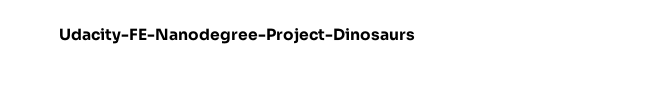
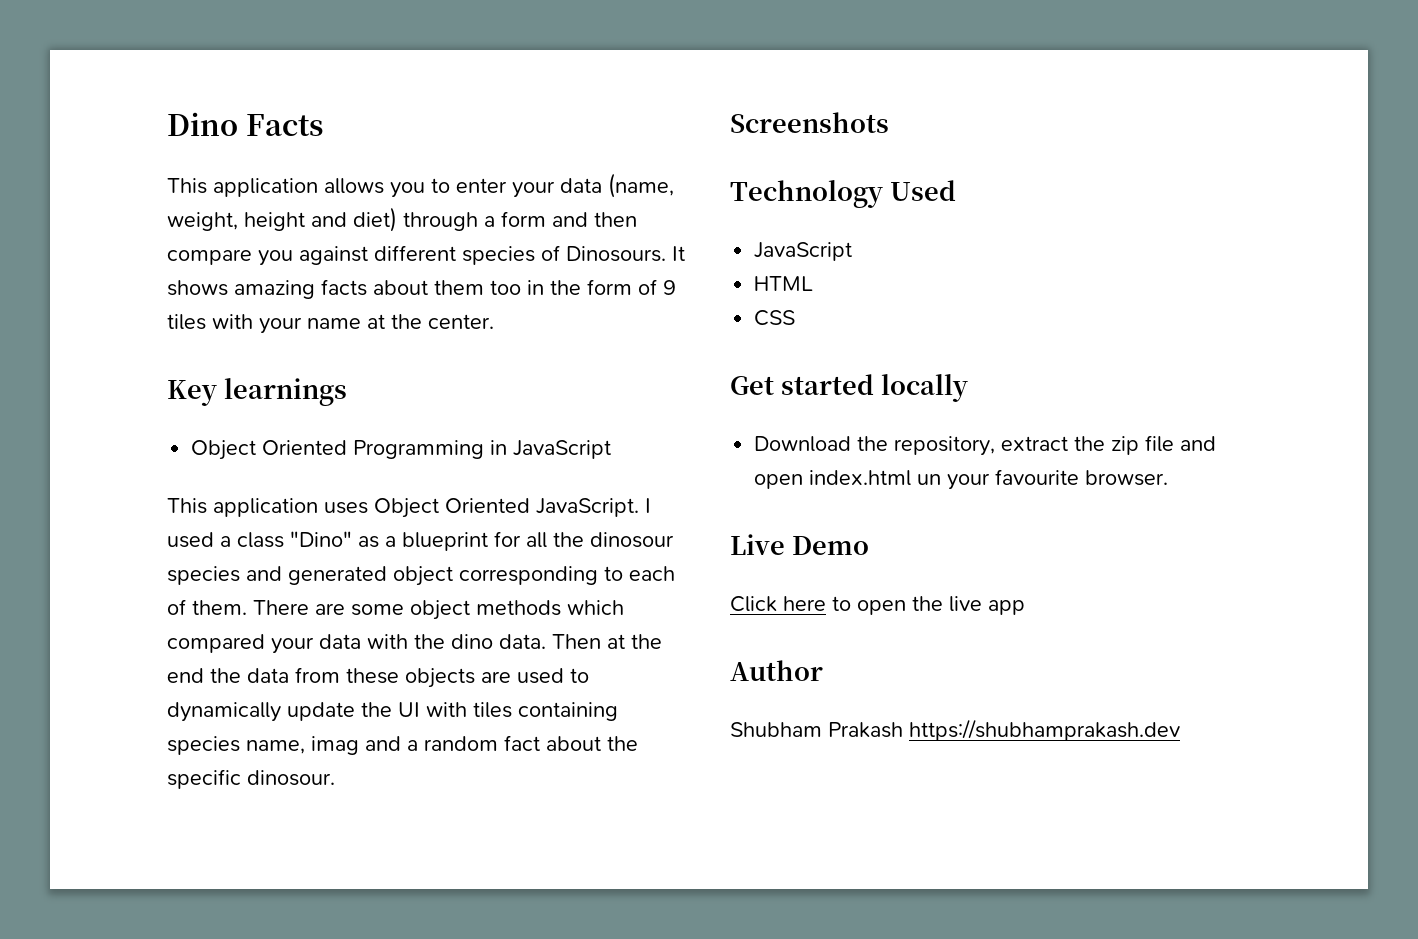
- Udacity-FE-Nanodegree-Project-Dinosaurs
+ Dino Facts
+ This application allows you to enter your data (name, weight, height and diet) through a form and then compare you against different species of Dinosours. It shows amazing facts about them too in the form of 9 tiles with your name at the center.
+ Key learnings
+ Object Oriented Programming in JavaScript
+ This application uses Object Oriented JavaScript. I used a class "Dino" as a blueprint for all the dinosour species and generated object corresponding to each of them. There are some object methods which compared your data with the dino data. Then at the end the data from these objects are used to dynamically update the UI with tiles containing species name, imag and a random fact about the specific dinosour.
+ Screenshots
+ Technology Used
+ JavaScript
+ HTML
+ CSS
+ Get started locally
+ Download the repository, extract the zip file and open index.html un your favourite browser.
+ Live Demo
+ Click here to open the live app
+ Author
+ Shubham Prakash https://shubhamprakash.dev

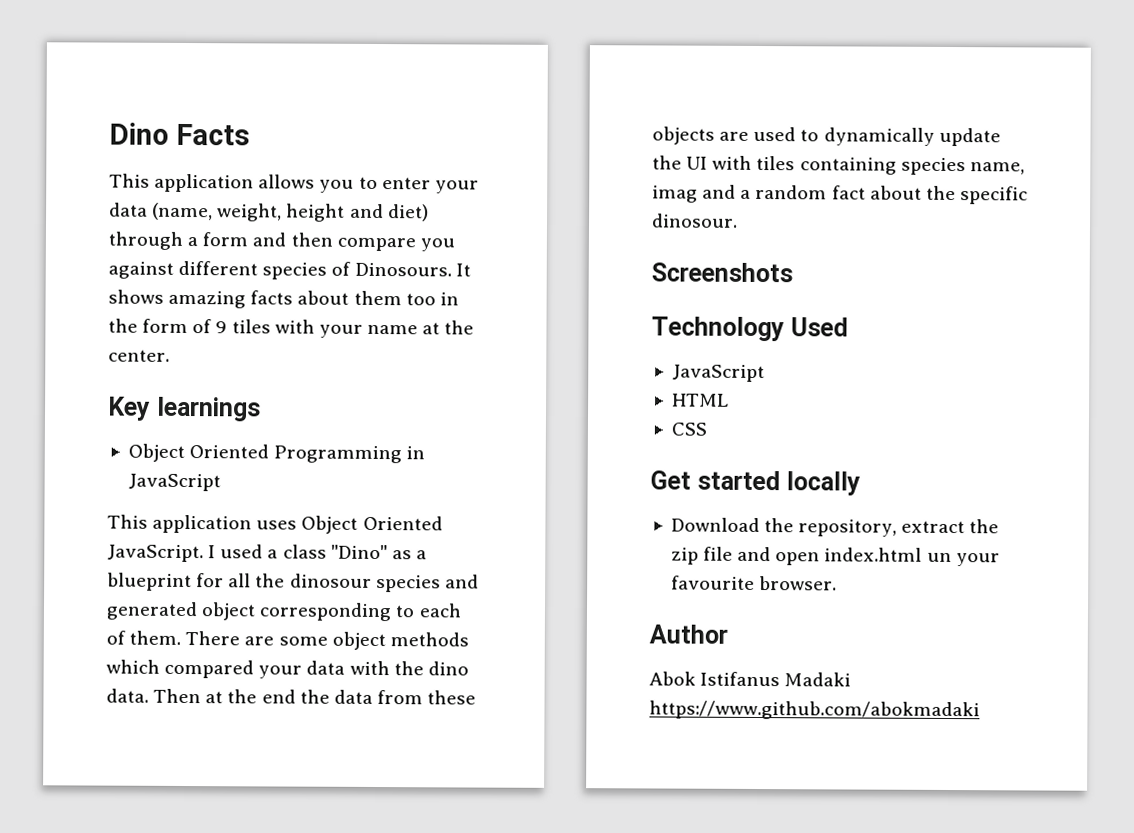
- Live Demo
- Click here to open the live app
  Author
- Shubham Prakash https://shubhamprakash.dev
+ Abok Istifanus Madaki https://www.github.com/abokmadaki

